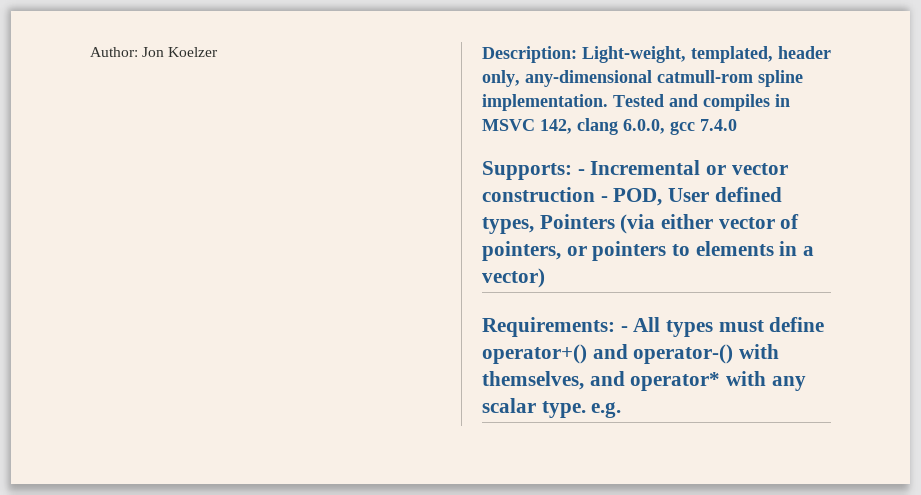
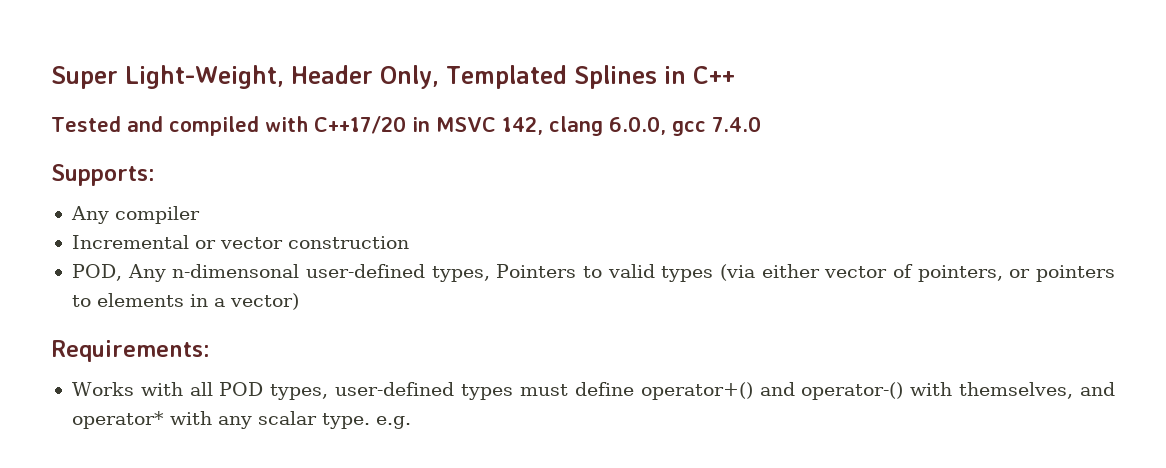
- Author: Jon Koelzer
- Description: Light-weight, templated, header only, any-dimensional catmull-rom spline implementation. Tested and compiles in MSVC 142, clang 6.0.0, gcc 7.4.0
+ Super Light-Weight, Header Only, Templated Splines in C++
+ Tested and compiled with C++17/20 in MSVC 142, clang 6.0.0, gcc 7.4.0
- Supports: - Incremental or vector construction - POD, User defined types, Pointers (via either vector of pointers, or pointers to elements in a vector)
+ Supports:
+ Any compiler
+ Incremental or vector construction
+ POD, Any n-dimensonal user-defined types, Pointers to valid types (via either vector of pointers, or pointers to elements in a vector)
- Requirements: - All types must define operator+() and operator-() with themselves, and operator* with any scalar type. e.g.
+ Requirements:
+ Works with all POD types, user-defined types must define operator+() and operator-() with themselves, and operator* with any scalar type. e.g.

